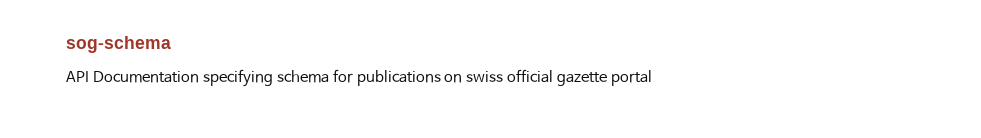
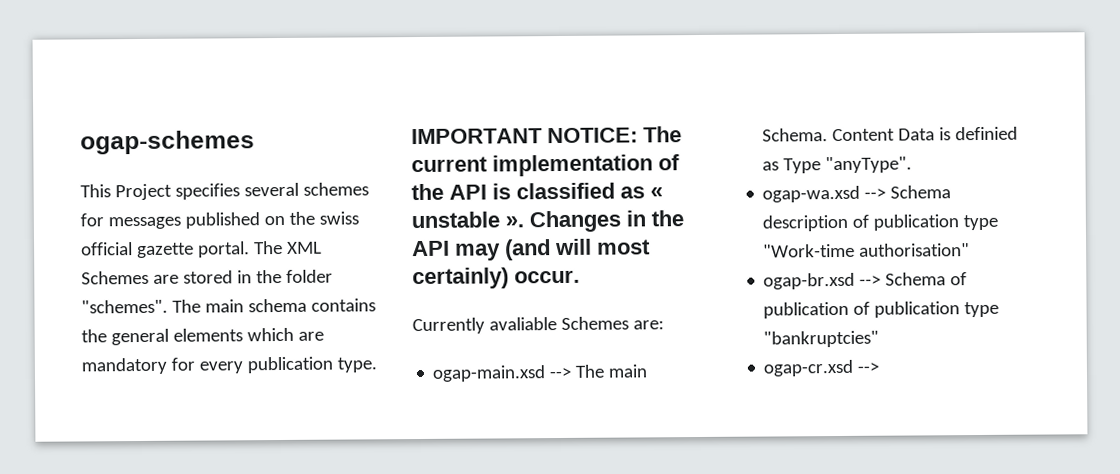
- sog-schema
- API Documentation specifying schema for publications on swiss official gazette portal
+ ogap-schemes
+ This Project specifies several schemes for messages published on the swiss official gazette portal. The XML Schemes are stored in the folder "schemes". The main schema contains the general elements which are mandatory for every publication type.
+ IMPORTANT NOTICE: The current implementation of the API is classified as « unstable ». Changes in the API may (and will most certainly) occur.
+ Currently avaliable Schemes are:
+ ogap-main.xsd --> The main Schema. Content Data is definied as Type "anyType".
+ ogap-wa.xsd --> Schema description of publication type "Work-time authorisation"
+ ogap-br.xsd --> Schema of publication of publication type "bankruptcies"
+ ogap-cr.xsd -->

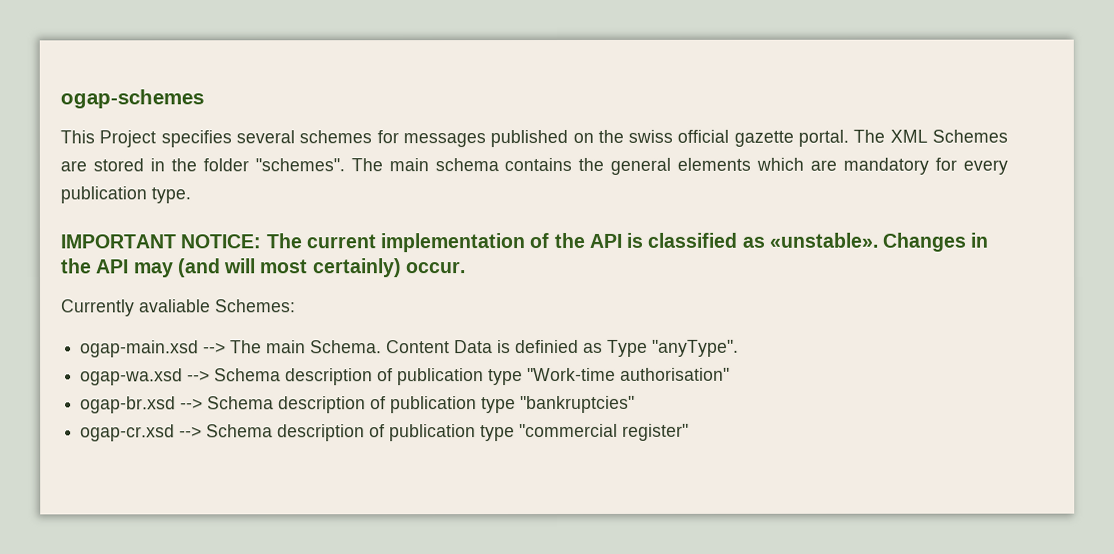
- IMPORTANT NOTICE: The current implementation of the API is classified as « unstable ».
+ IMPORTANT NOTICE: The current implementation of the API is classified as «unstable».
- Currently avaliable Schemes are:
+ Currently avaliable Schemes:
- ogap-br.xsd --> Schema of publication of publication type "bankruptcies"
+ ogap-br.xsd --> Schema description of publication type "bankruptcies"
- ogap-cr.xsd -->
+ ogap-cr.xsd --> Schema description of publication type "commercial register"

